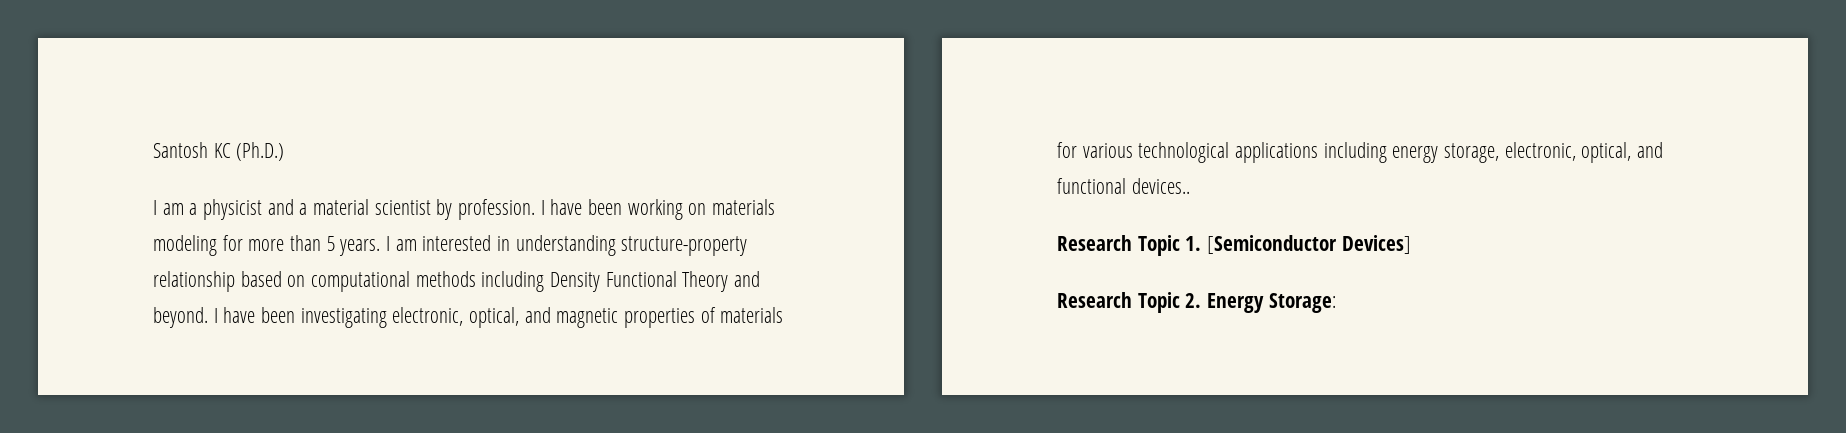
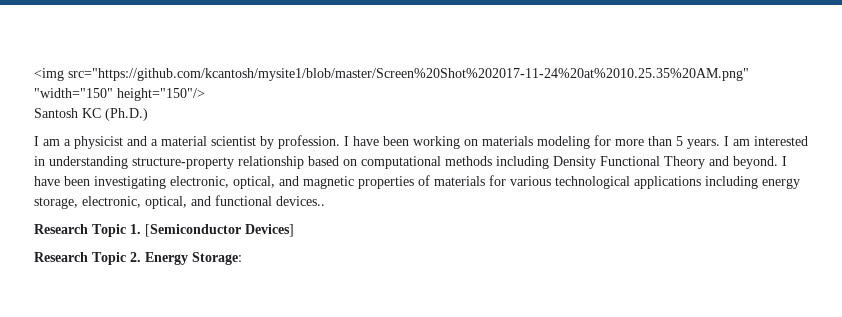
+ <img src="https://github.com/kcantosh/mysite1/blob/master/Screen%20Shot%202017-11-24%20at%2010.25.35%20AM.png" "width="150" height="150"/>

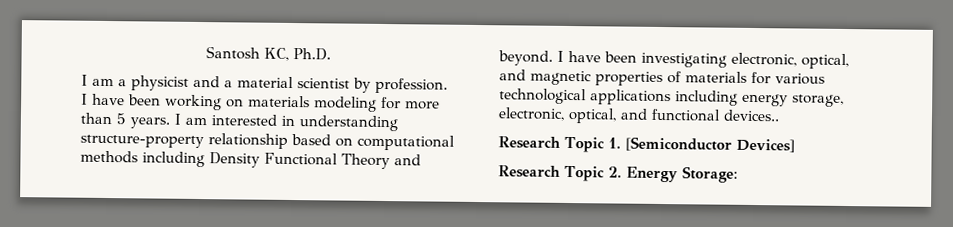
- <img src="https://github.com/kcantosh/mysite1/blob/master/Screen%20Shot%202017-11-24%20at%2010.25.35%20AM.png" "width="150" height="150"/>
- Santosh KC (Ph.D.)
+ Santosh KC, Ph.D.

